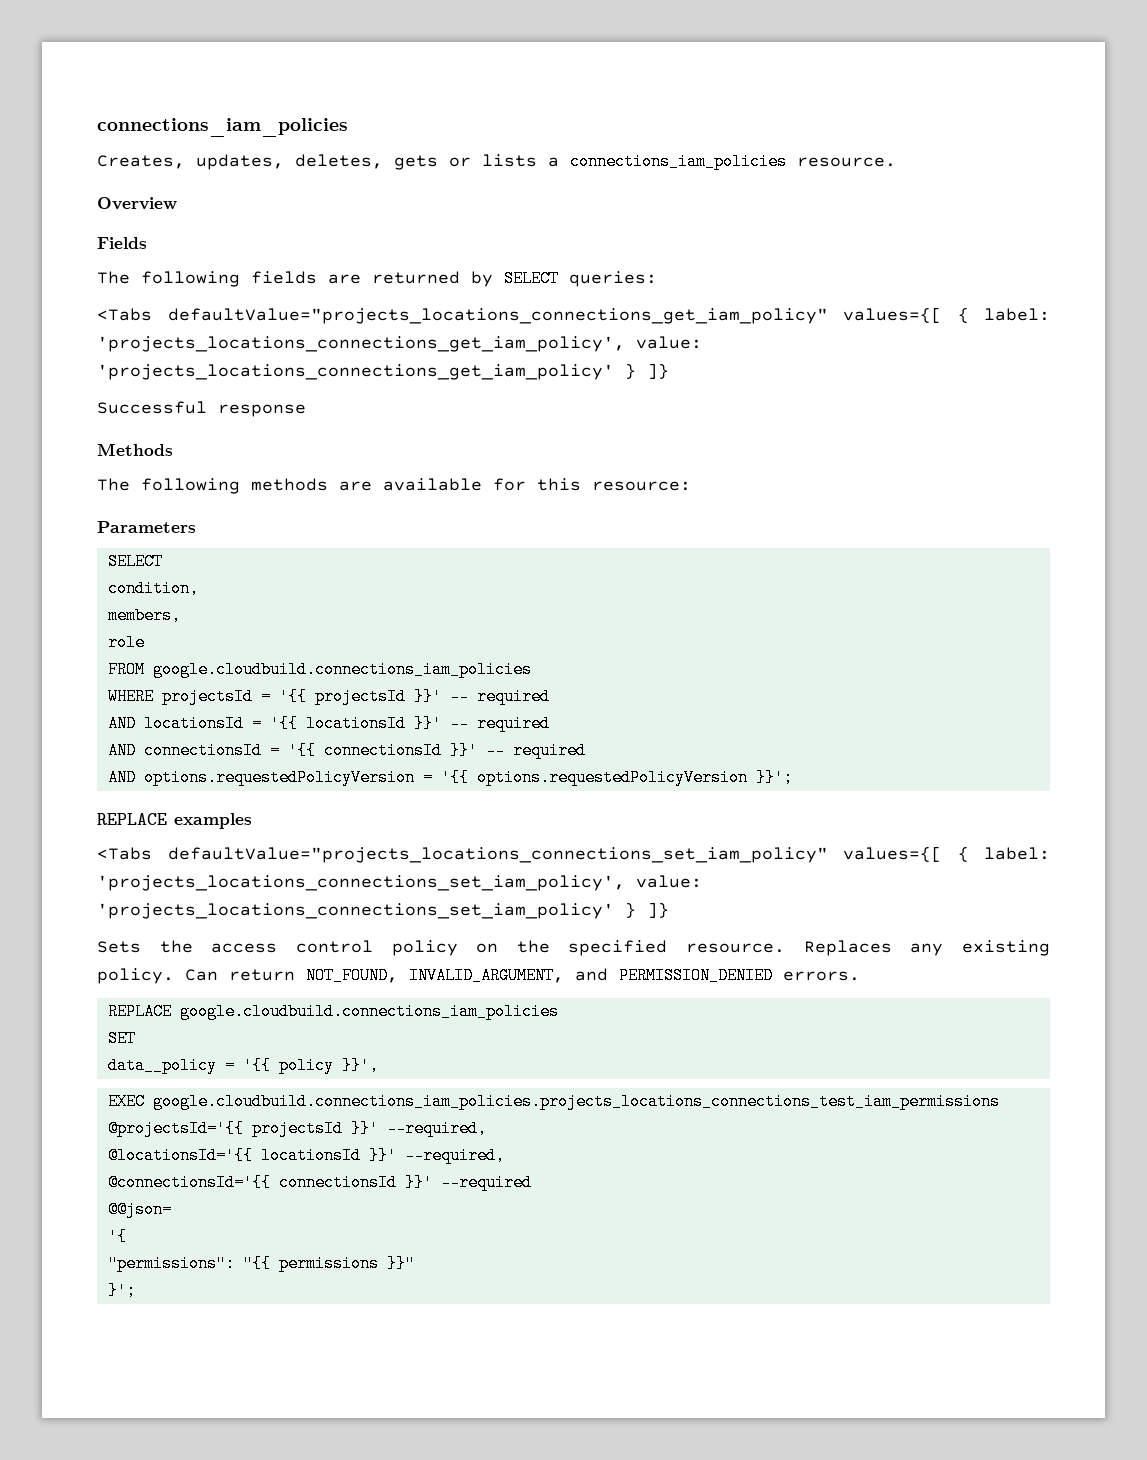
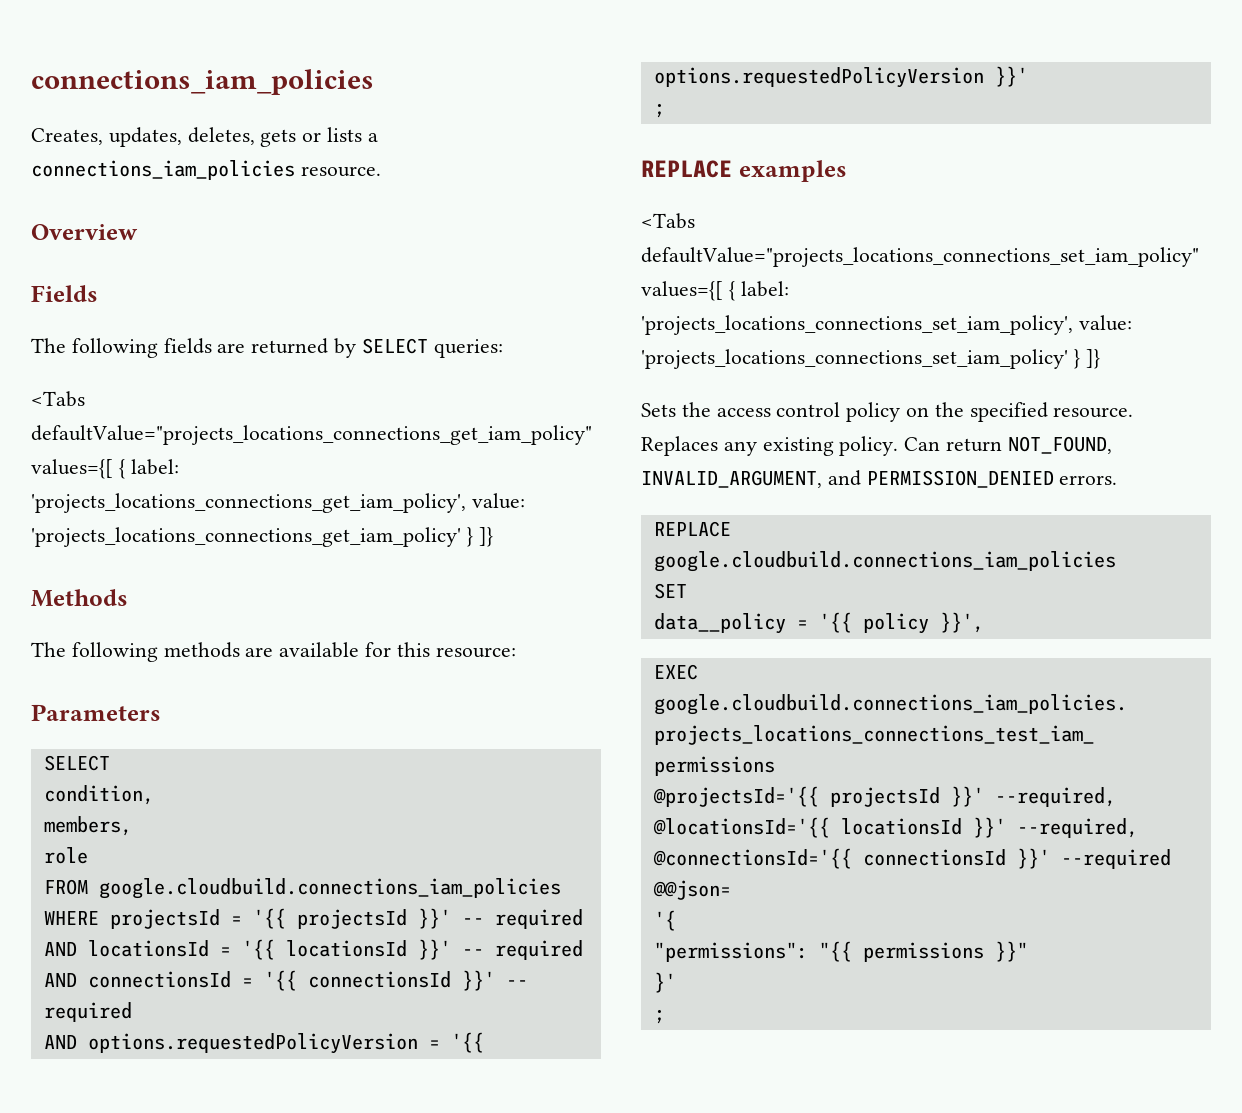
- Successful response
- AND options.requestedPolicyVersion = '{{ options.requestedPolicyVersion }}';
+ AND options.requestedPolicyVersion = '{{ options.requestedPolicyVersion }}'
+ ;
- }';
+ }'
+ ;

